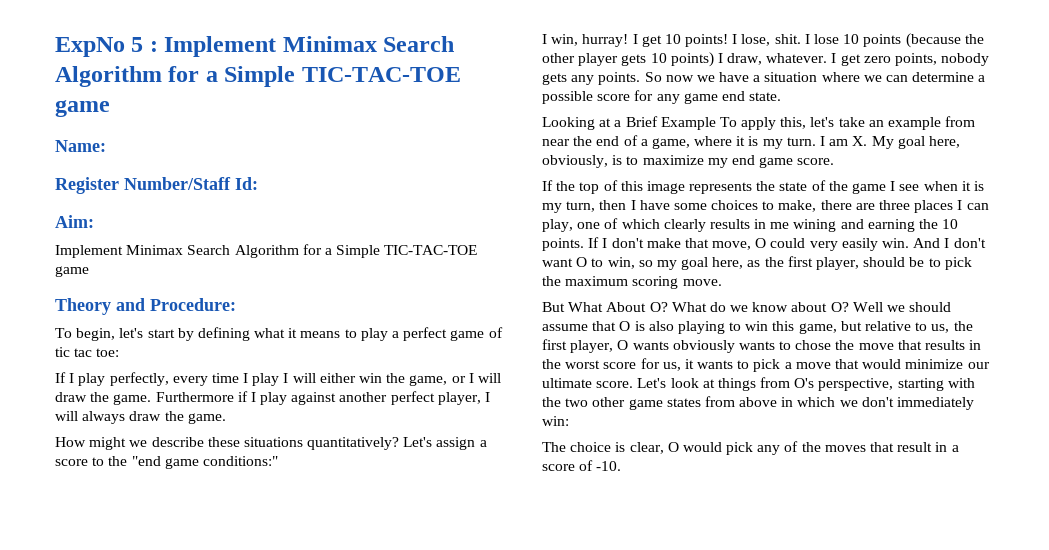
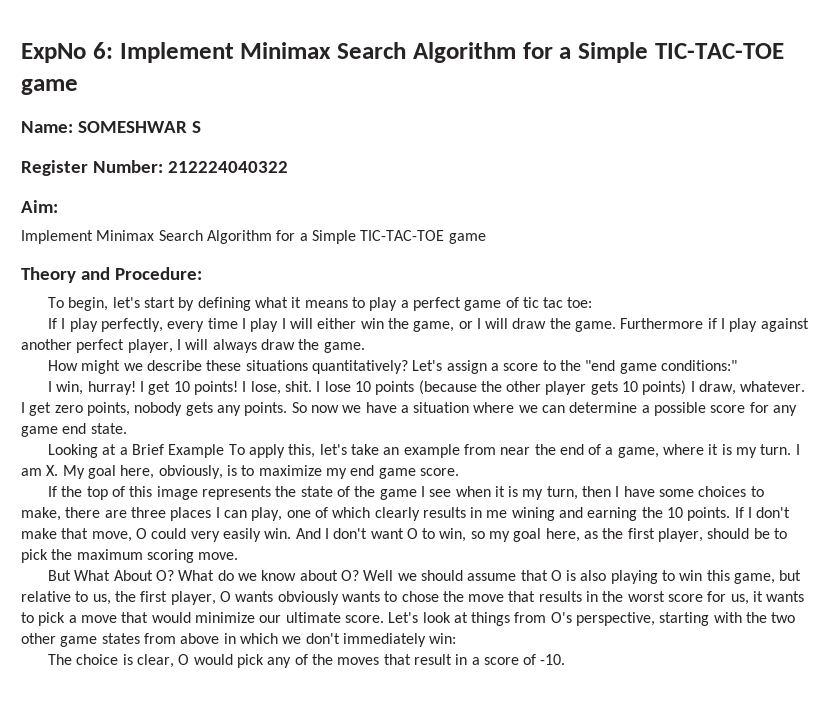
- ExpNo 5 : Implement Minimax Search Algorithm for a Simple TIC-TAC-TOE game
+ ExpNo 6: Implement Minimax Search Algorithm for a Simple TIC-TAC-TOE game
- Name:
+ Name: SOMESHWAR S
- Register Number/Staff Id:
+ Register Number: 212224040322

